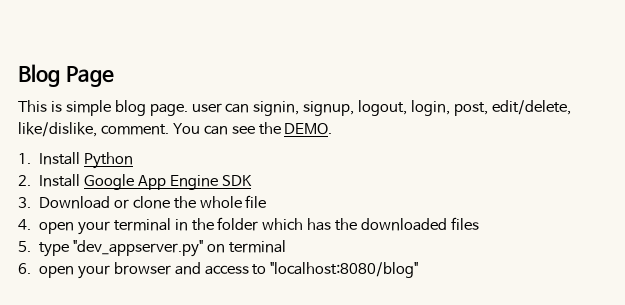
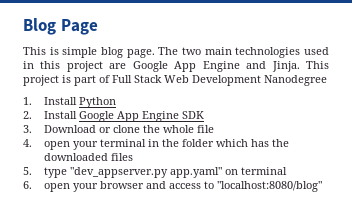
- This is simple blog page. user can signin, signup, logout, login, post, edit/delete, like/dislike, comment. You can see the DEMO.
+ This is simple blog page. The two main technologies used in this project are Google App Engine and Jinja. This project is part of Full Stack Web Development Nanodegree
- 5. type "dev_appserver.py" on terminal
+ 5. type "dev_appserver.py app.yaml" on terminal

